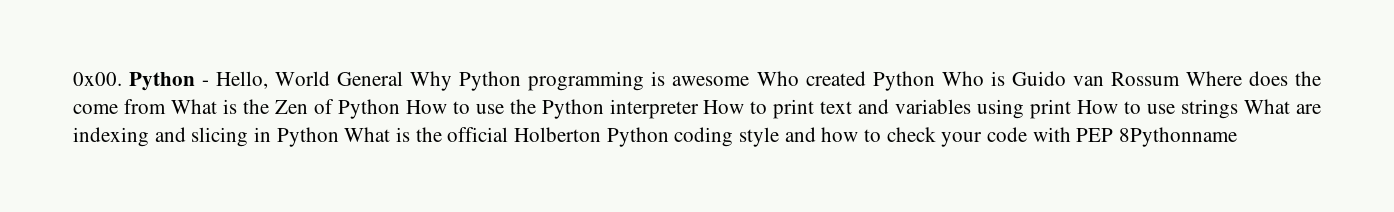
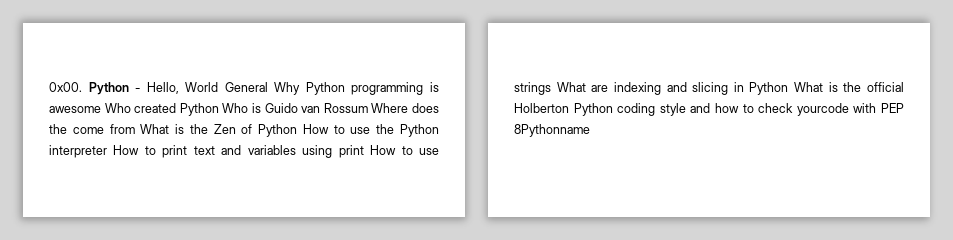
- Python - Hello, World General Why Python programming is awesome Who created Python Who is Guido van Rossum Where does the come from What is the Zen of Python How to use the Python interpreter How to print text and variables using print How to use strings What are indexing and slicing in Python What is the official Holberton Python coding style and how to check your code with PEP 8Pythonname
+ Python - Hello, World General Why Python programming is awesome Who created Python Who is Guido van Rossum Where does the come from What is the Zen of Python How to use the Python interpreter How to print text and variables using print How to use strings What are indexing and slicing in Python What is the official Holberton Python coding style and how to check yourcode with PEP 8Pythonname

